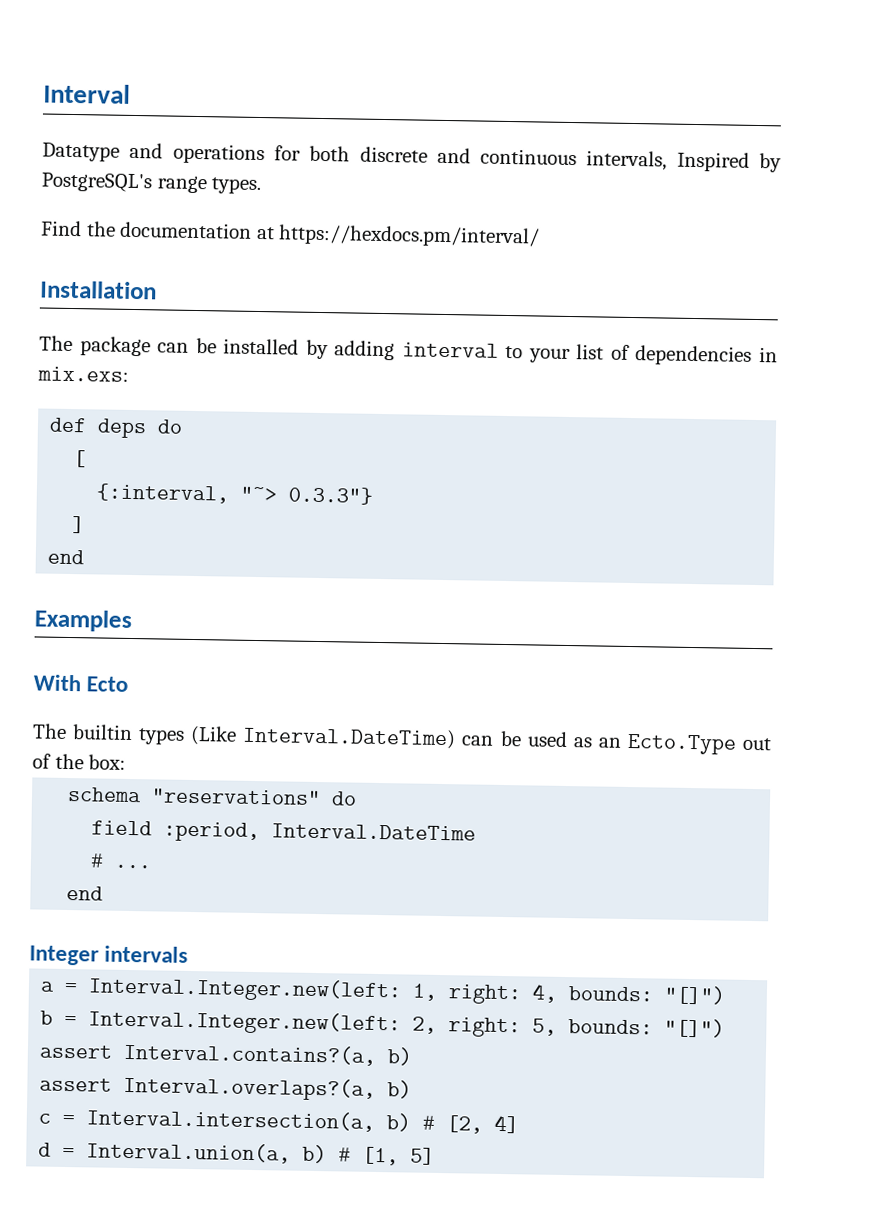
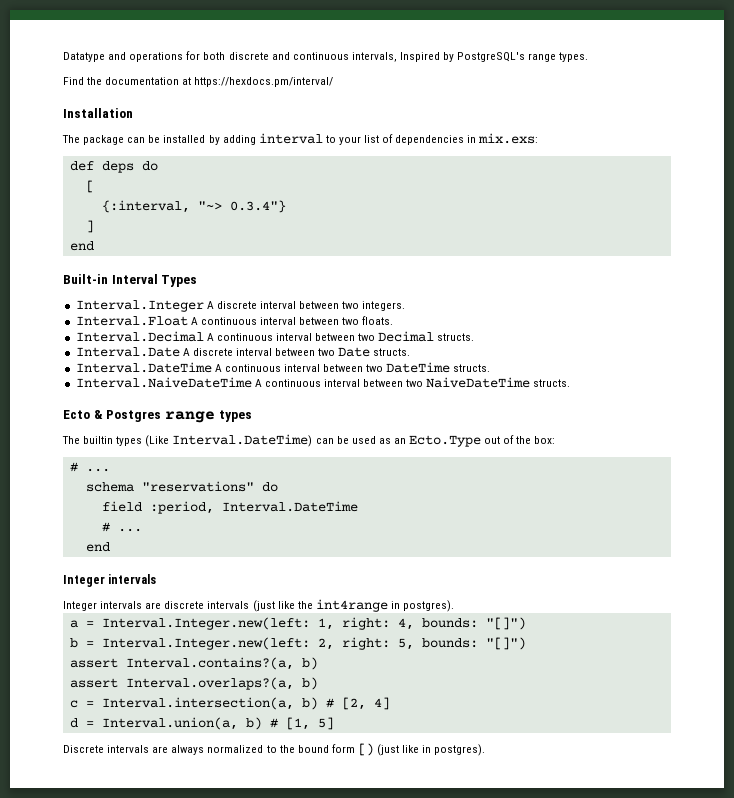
- Interval
- {:interval, "~> 0.3.3"}
+ {:interval, "~> 0.3.4"}
- Examples
- With Ecto
+ Built-in Interval Types
+ Interval.Integer A discrete interval between two integers.
+ Interval.Float A continuous interval between two floats.
+ Interval.Decimal A continuous interval between two Decimal structs.
+ Interval.Date A discrete interval between two Date structs.
+ Interval.DateTime A continuous interval between two DateTime structs.
+ Interval.NaiveDateTime A continuous interval between two NaiveDateTime structs.
+ Ecto & Postgres range types
  The builtin types (Like Interval.DateTime) can be used as an Ecto.Type out of the box:
+ # ...
+ Integer intervals are discrete intervals (just like the int4range in postgres).
+ Discrete intervals are always normalized to the bound form [) (just like in postgres).

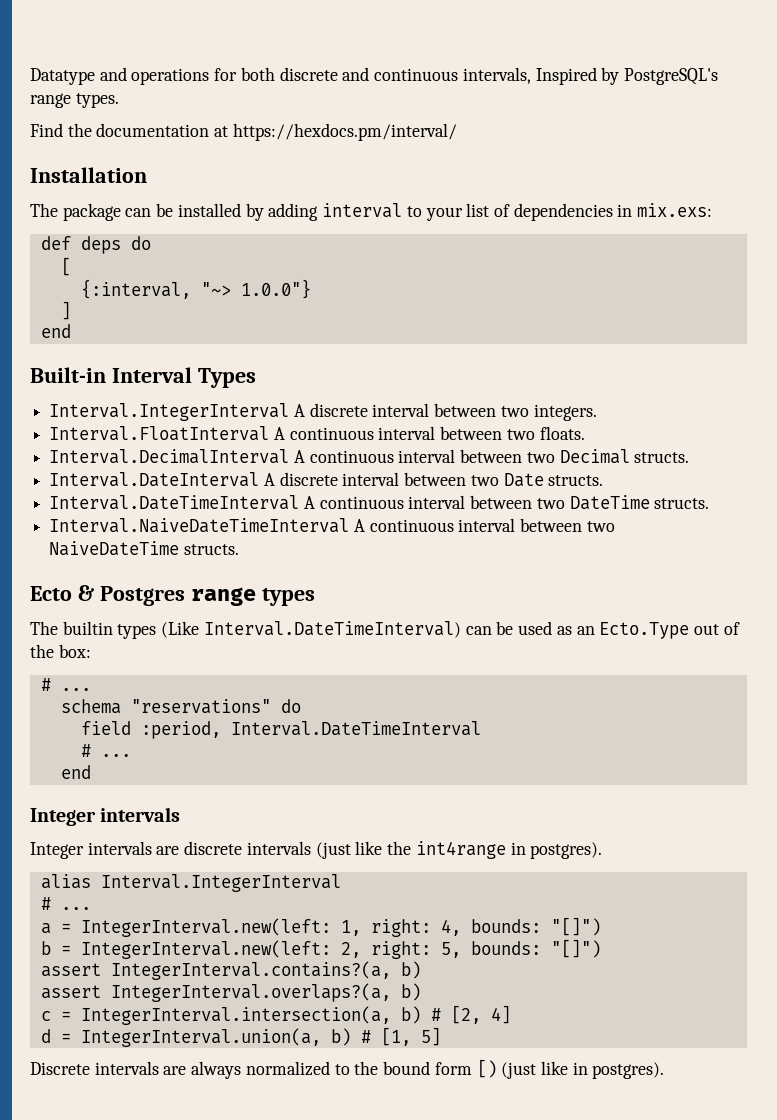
- {:interval, "~> 0.3.4"}
+ {:interval, "~> 1.0.0"}
- Interval.Integer A discrete interval between two integers.
+ Interval.IntegerInterval A discrete interval between two integers.
- Interval.Float A continuous interval between two floats.
+ Interval.FloatInterval A continuous interval between two floats.
- Interval.Decimal A continuous interval between two Decimal structs.
+ Interval.DecimalInterval A continuous interval between two Decimal structs.
- Interval.Date A discrete interval between two Date structs.
+ Interval.DateInterval A discrete interval between two Date structs.
- Interval.DateTime A continuous interval between two DateTime structs.
+ Interval.DateTimeInterval A continuous interval between two DateTime structs.
- Interval.NaiveDateTime A continuous interval between two NaiveDateTime structs.
+ Interval.NaiveDateTimeInterval A continuous interval between two NaiveDateTime structs.
- The builtin types (Like Interval.DateTime) can be used as an Ecto.Type out of the box:
+ The builtin types (Like Interval.DateTimeInterval) can be used as an Ecto.Type out of the box:
- field :period, Interval.DateTime
+ field :period, Interval.DateTimeInterval
+ alias Interval.IntegerInterval
+ # ...
- a = Interval.Integer.new(left: 1, right: 4, bounds: "[]")
+ a = IntegerInterval.new(left: 1, right: 4, bounds: "[]")
- b = Interval.Integer.new(left: 2, right: 5, bounds: "[]")
+ b = IntegerInterval.new(left: 2, right: 5, bounds: "[]")
- assert Interval.contains?(a, b)
+ assert IntegerInterval.contains?(a, b)
- assert Interval.overlaps?(a, b)
+ assert IntegerInterval.overlaps?(a, b)
- c = Interval.intersection(a, b) # [2, 4]
+ c = IntegerInterval.intersection(a, b) # [2, 4]
- d = Interval.union(a, b) # [1, 5]
+ d = IntegerInterval.union(a, b) # [1, 5]

